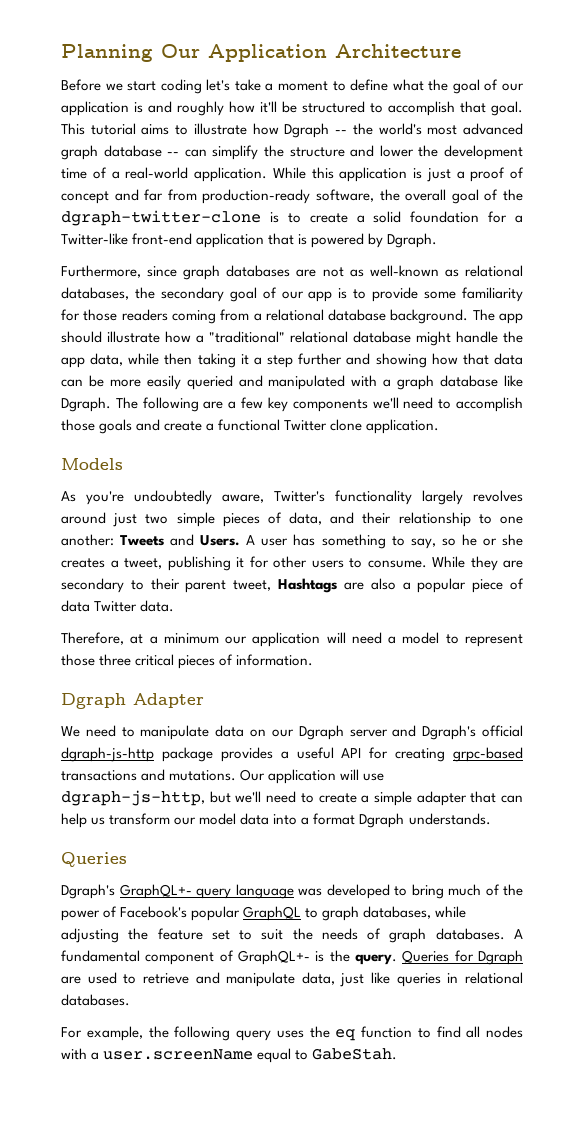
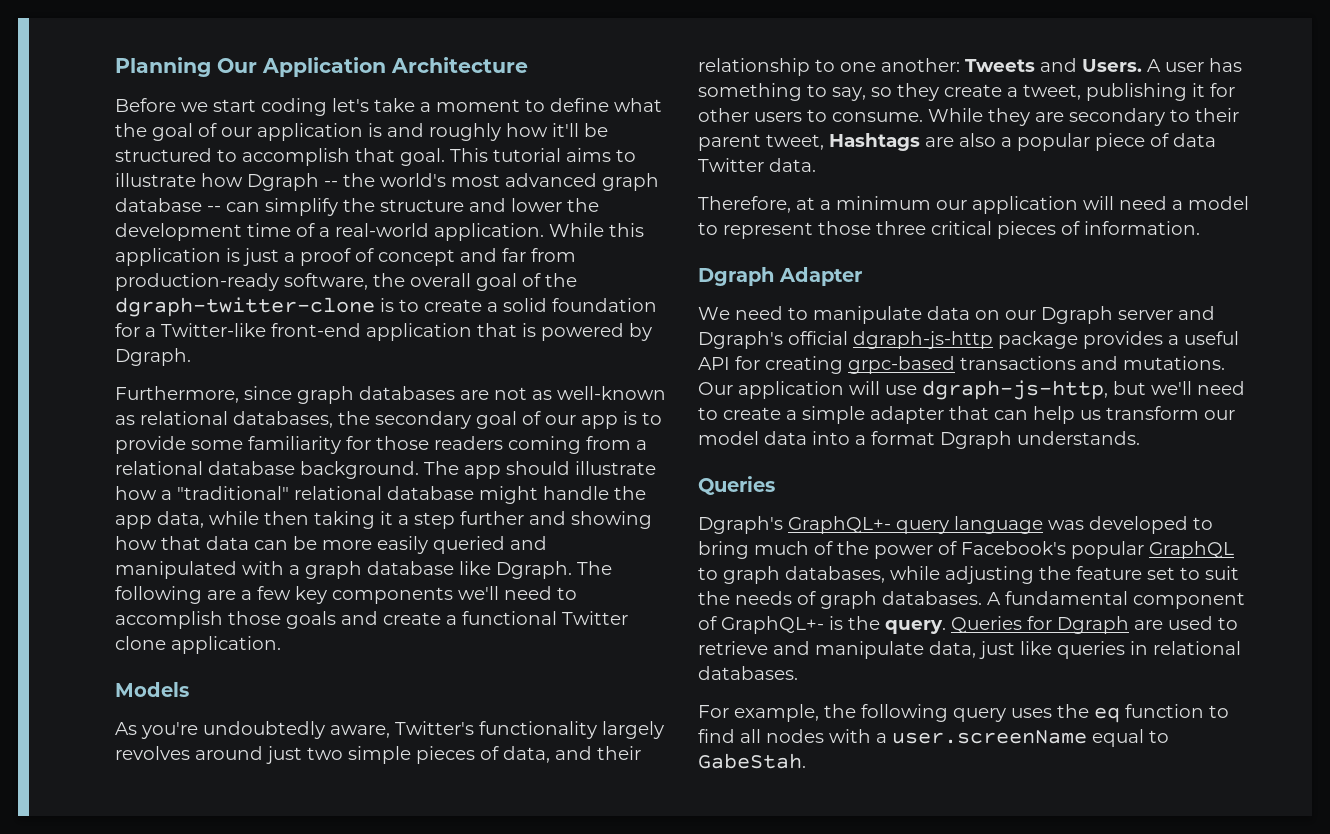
- A user has something to say, so he or she creates a tweet, publishing it for other users to consume.
+ A user has something to say, so they create a tweet, publishing it for other users to consume.

